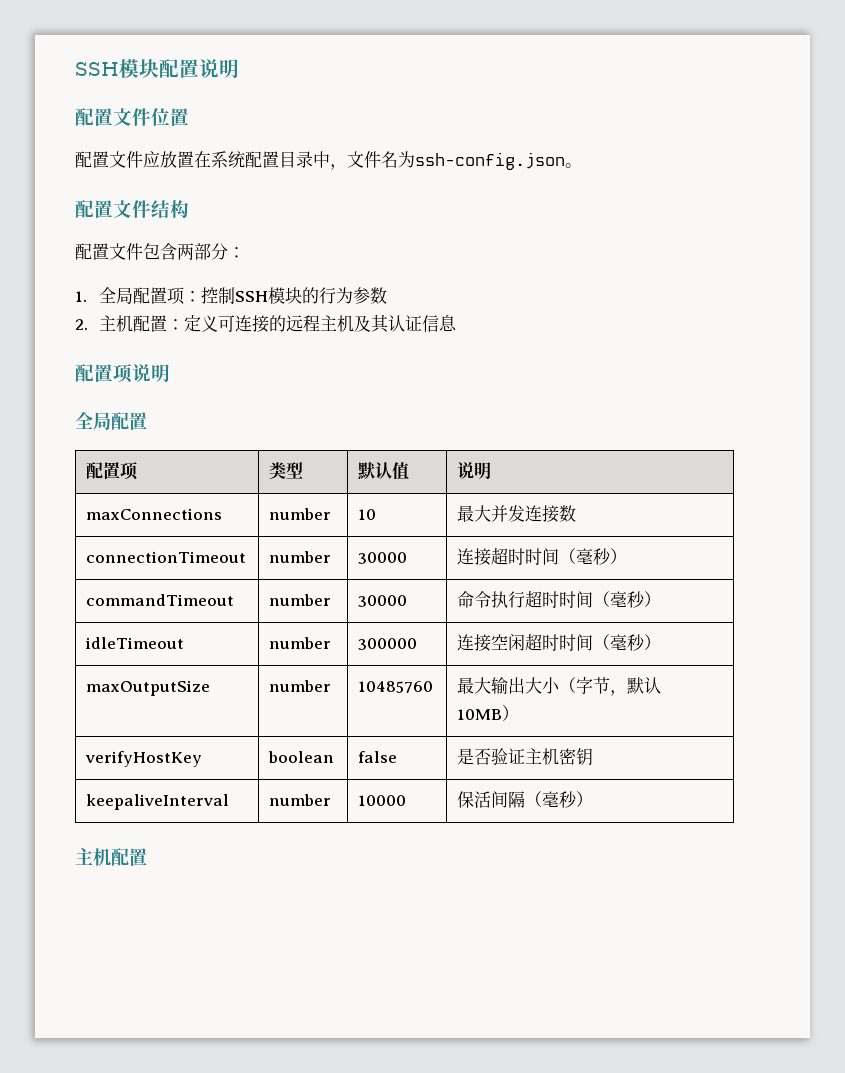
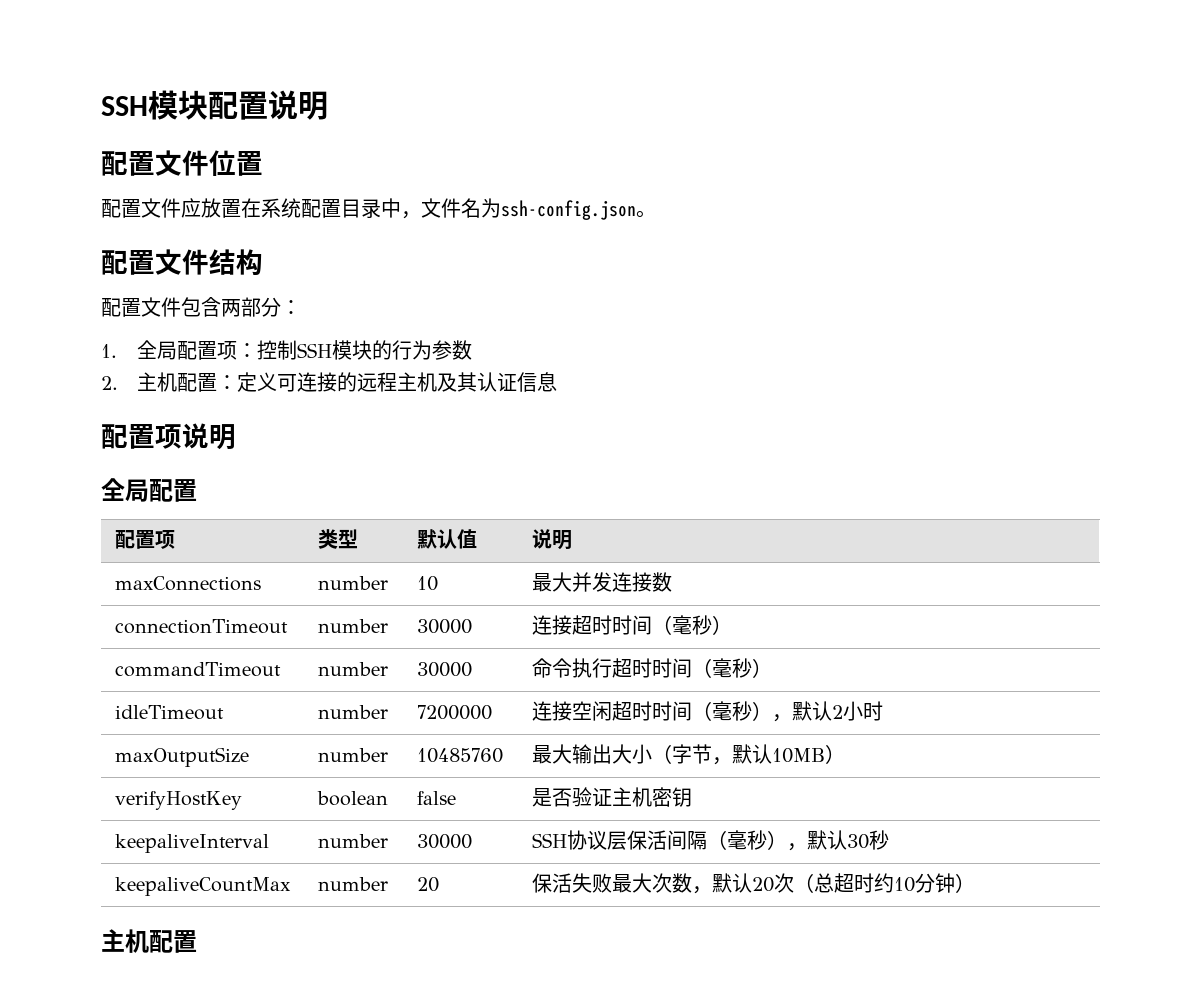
- idleTimeout | number | 300000 | 连接空闲超时时间（毫秒）
+ idleTimeout | number | 7200000 | 连接空闲超时时间（毫秒），默认2小时
- keepaliveInterval | number | 10000 | 保活间隔（毫秒）
+ keepaliveInterval | number | 30000 | SSH协议层保活间隔（毫秒），默认30秒
+ keepaliveCountMax | number | 20 | 保活失败最大次数，默认20次（总超时约10分钟）

